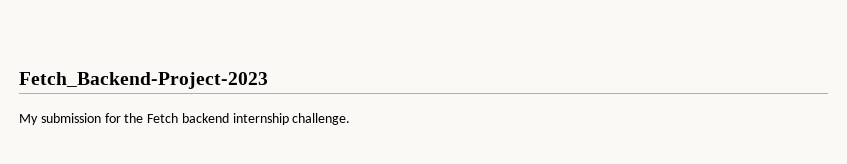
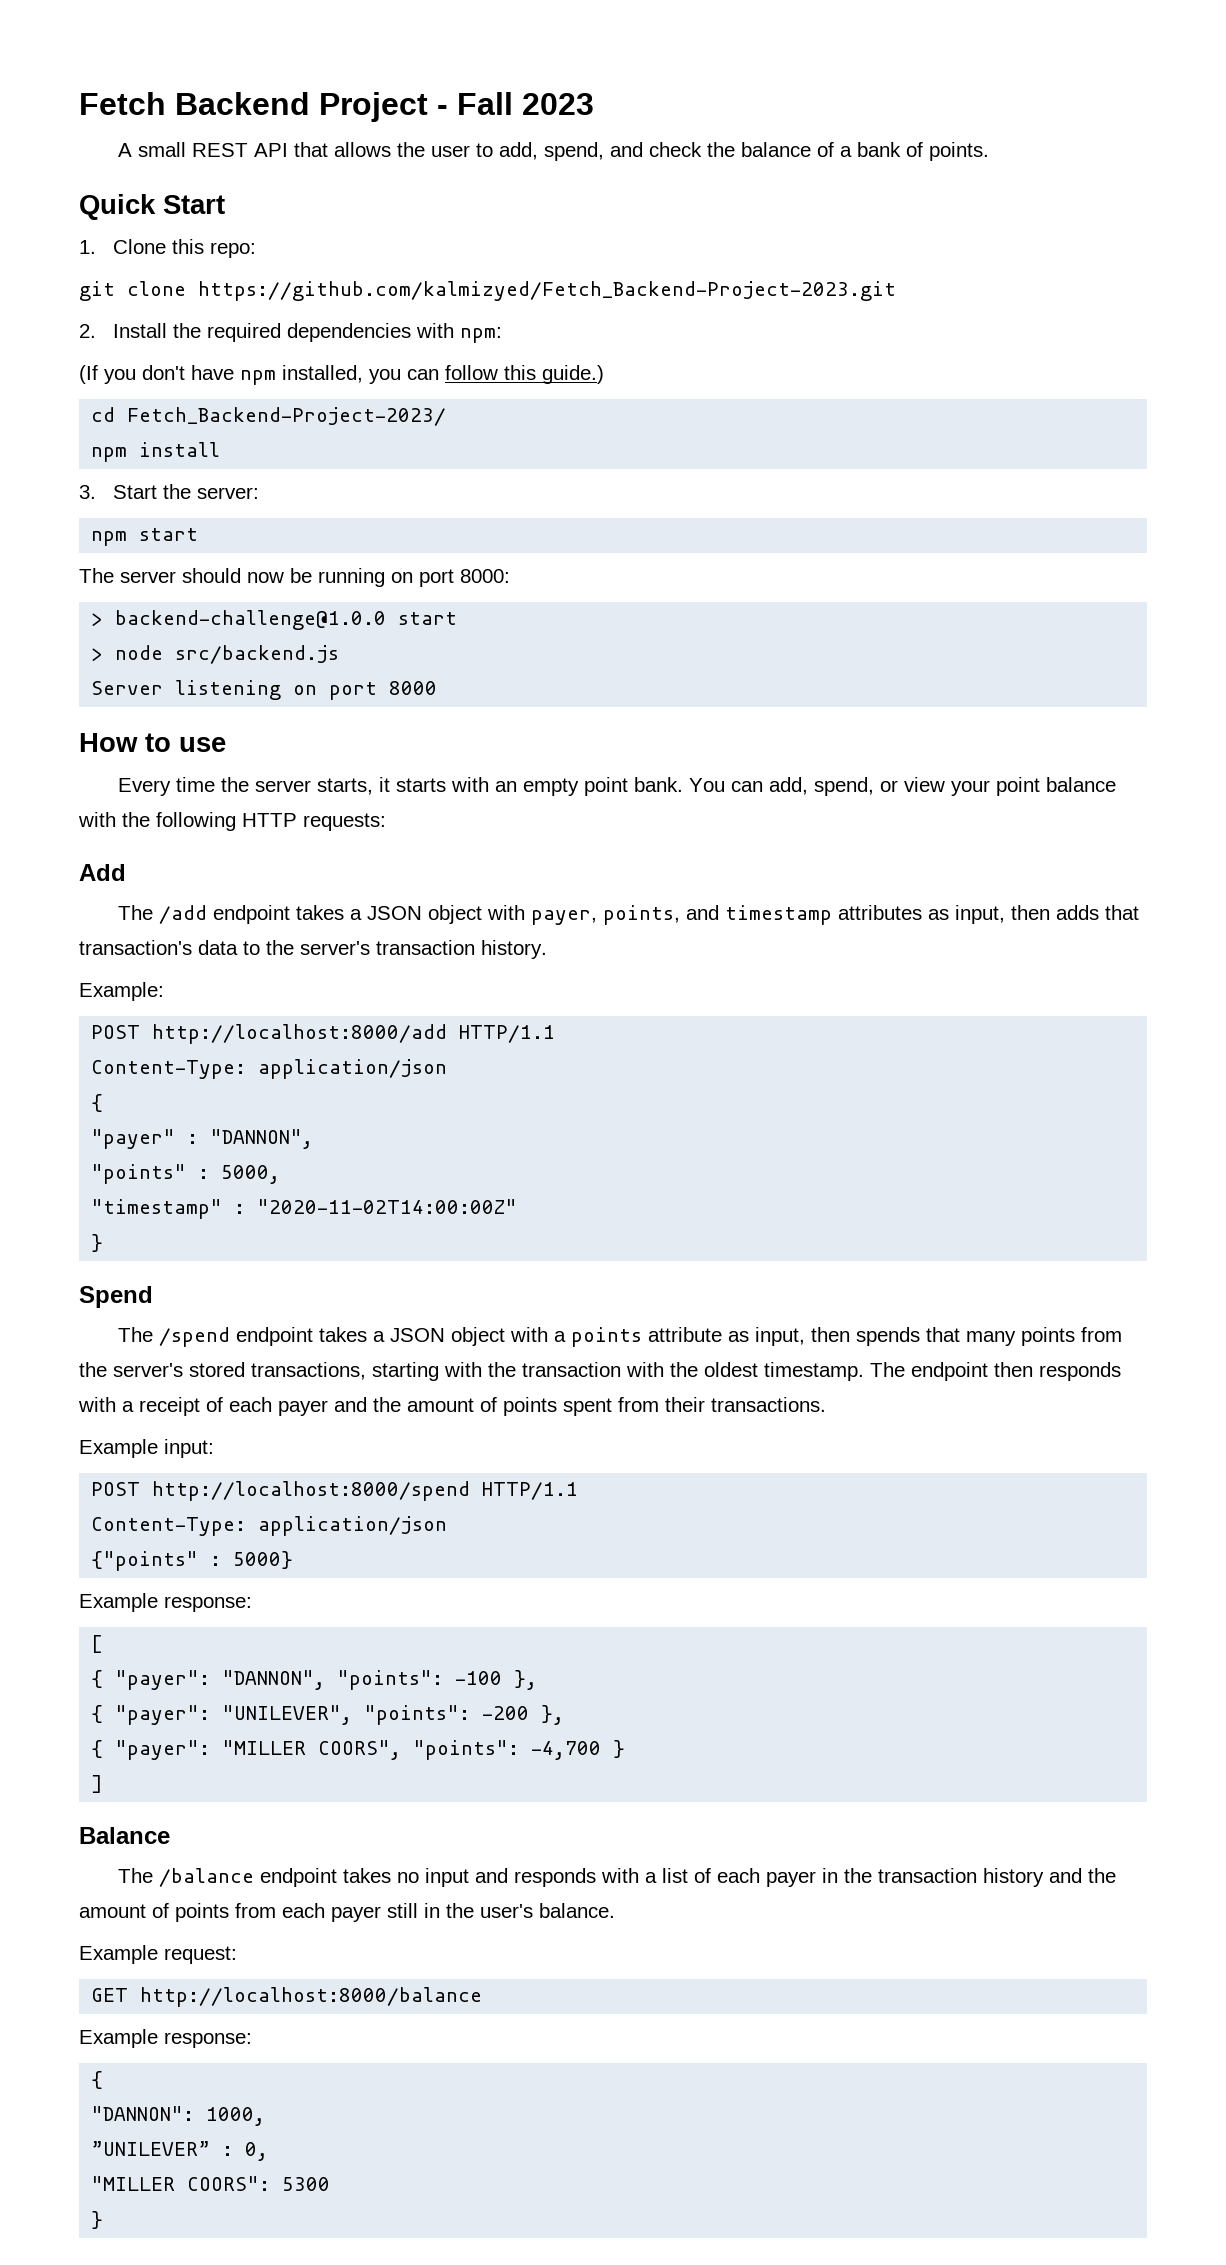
- Fetch_Backend-Project-2023
- My submission for the Fetch backend internship challenge.
+ Fetch Backend Project - Fall 2023
+ A small REST API that allows the user to add, spend, and check the balance of a bank of points.
+ Quick Start
+ 1. Clone this repo:
+ git clone https://github.com/kalmizyed/Fetch_Backend-Project-2023.git
+ 2. Install the required dependencies with npm:
+ (If you don't have npm installed, you can follow this guide.)
+ cd Fetch_Backend-Project-2023/
+ npm install
+ 3. Start the server:
+ npm start
+ The server should now be running on port 8000:
+ > backend-challenge@1.0.0 start
+ > node src/backend.js
+ Server listening on port 8000
+ How to use
+ Every time the server starts, it starts with an empty point bank. You can add, spend, or view your point balance with the following HTTP requests:
+ Add
+ The /add endpoint takes a JSON object with payer, points, and timestamp attributes as input, then adds that transaction's data to the server's transaction history.
+ Example:
+ POST http://localhost:8000/add HTTP/1.1
+ Content-Type: application/json
+ {
+ "payer" : "DANNON",
+ "points" : 5000,
+ "timestamp" : "2020-11-02T14:00:00Z"
+ }
+ Spend
+ The /spend endpoint takes a JSON object with a points attribute as input, then spends that many points from the server's stored transactions, starting with the transaction with the oldest timestamp. The endpoint then responds with a receipt of each payer and the amount of points spent from their transactions.
+ Example input:
+ POST http://localhost:8000/spend HTTP/1.1
+ Content-Type: application/json
+ {"points" : 5000}
+ Example response:
+ [
+ { "payer": "DANNON", "points": -100 },
+ { "payer": "UNILEVER", "points": -200 },
+ { "payer": "MILLER COORS", "points": -4,700 }
+ ]
+ Balance
+ The /balance endpoint takes no input and responds with a list of each payer in the transaction history and the amount of points from each payer still in the user's balance.
+ Example request:
+ GET http://localhost:8000/balance
+ Example response:
+ {
+ "DANNON": 1000,
+ ”UNILEVER” : 0,
+ "MILLER COORS": 5300
+ }

